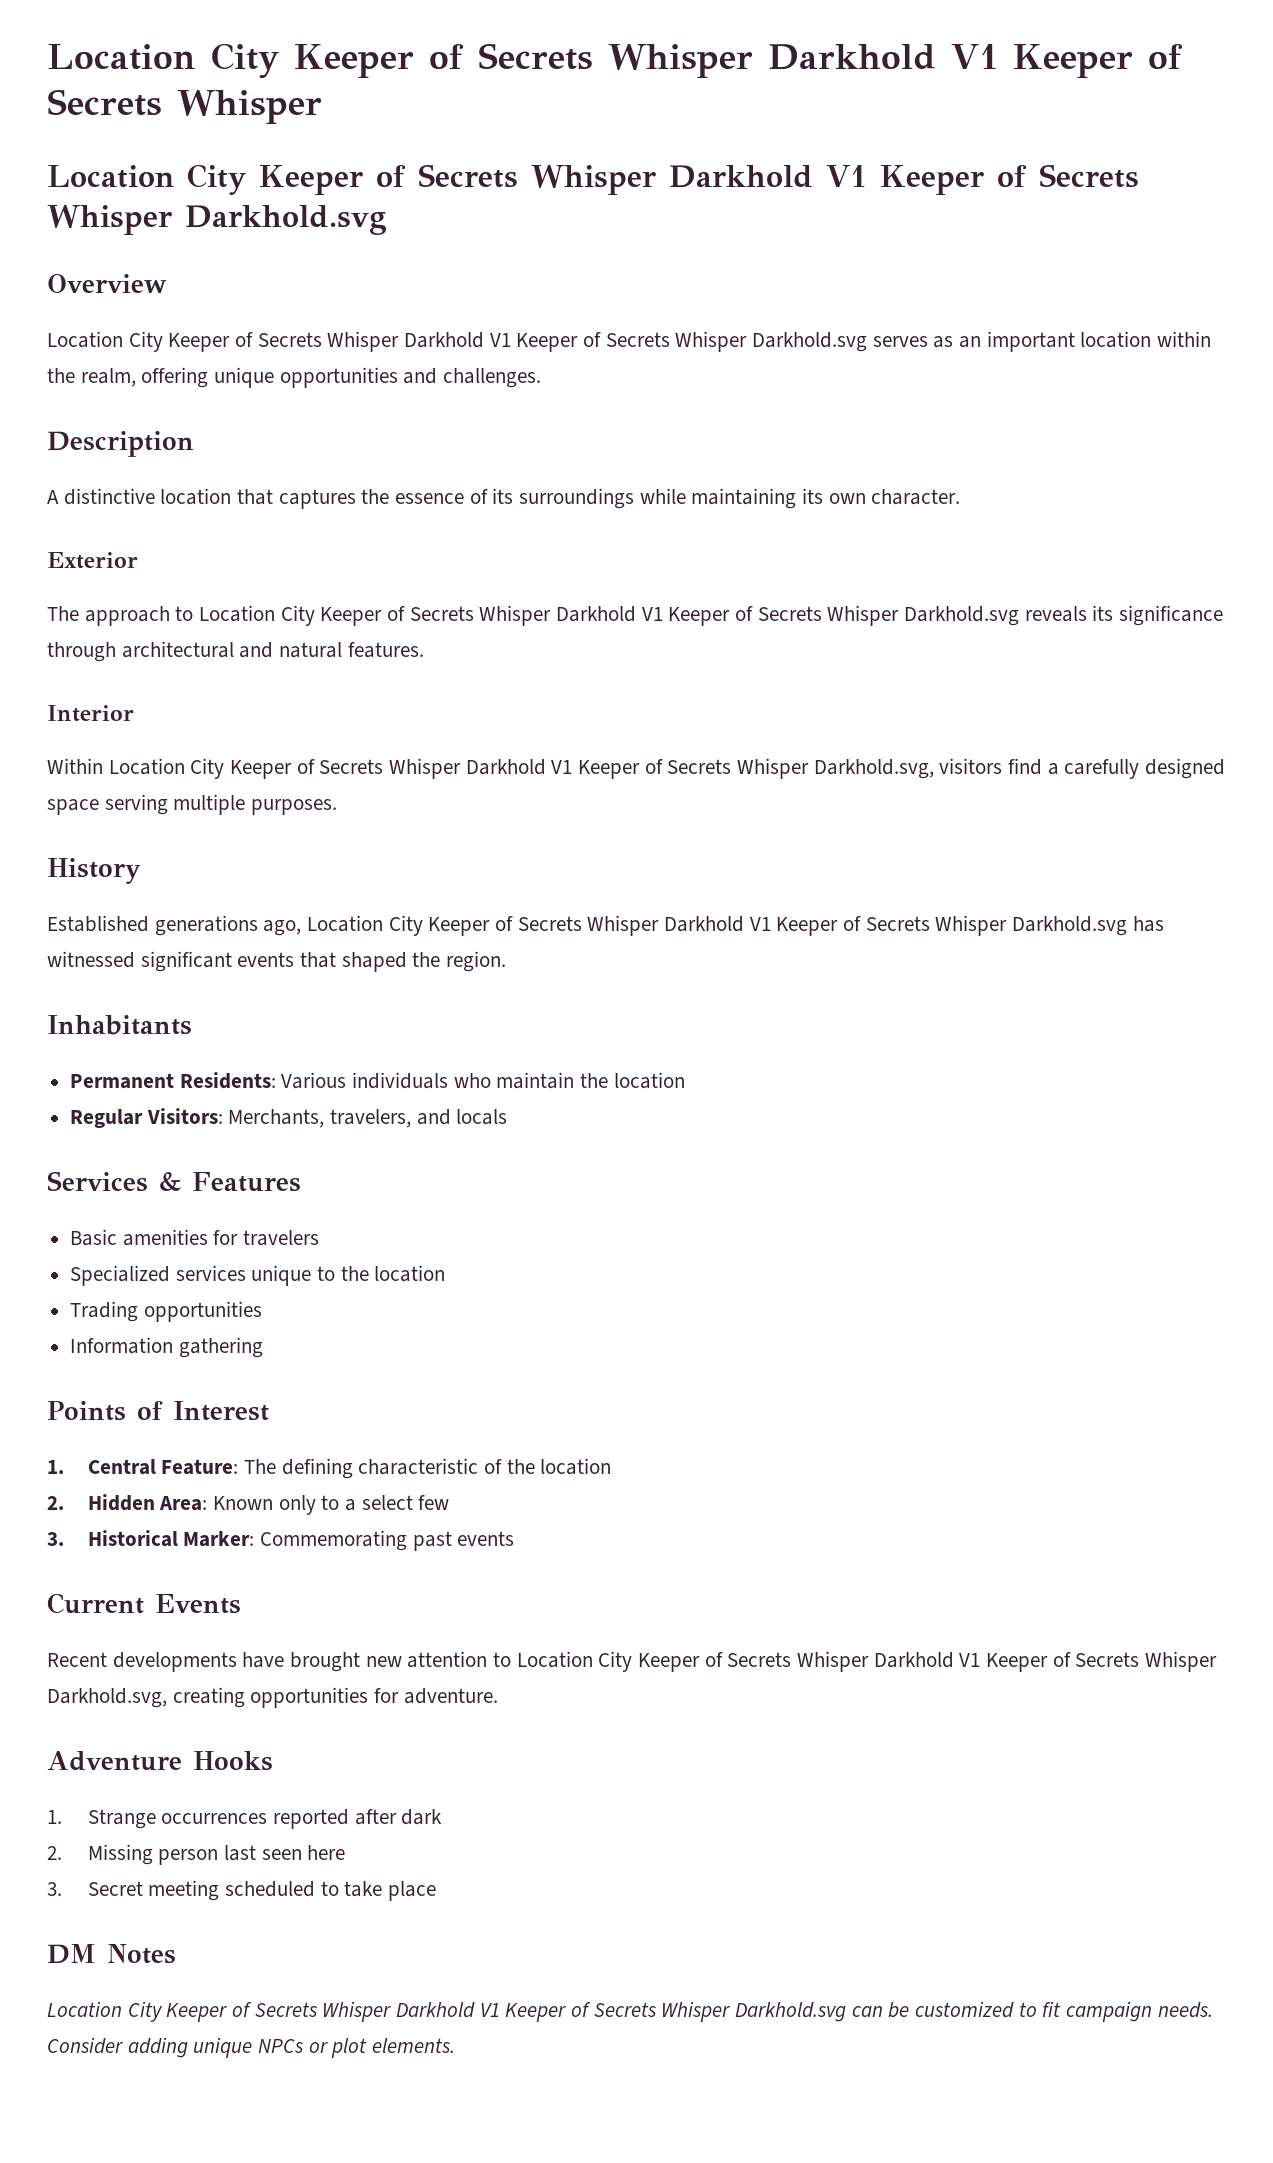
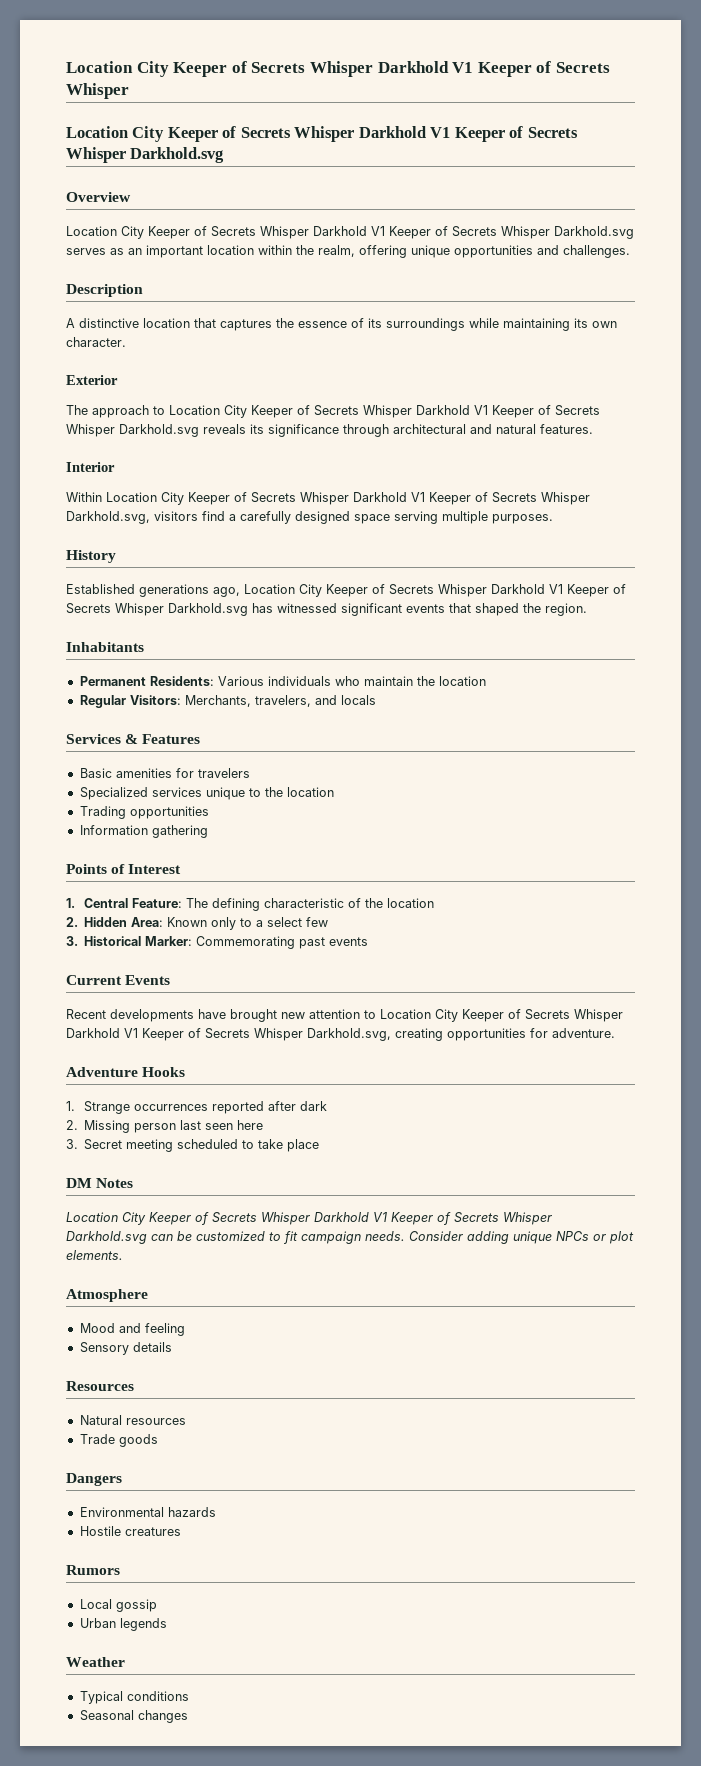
+ Atmosphere
+ Mood and feeling
+ Sensory details
+ Resources
+ Natural resources
+ Trade goods
+ Dangers
+ Environmental hazards
+ Hostile creatures
+ Rumors
+ Local gossip
+ Urban legends
+ Weather
+ Typical conditions
+ Seasonal changes

